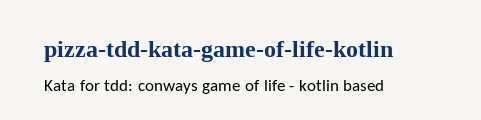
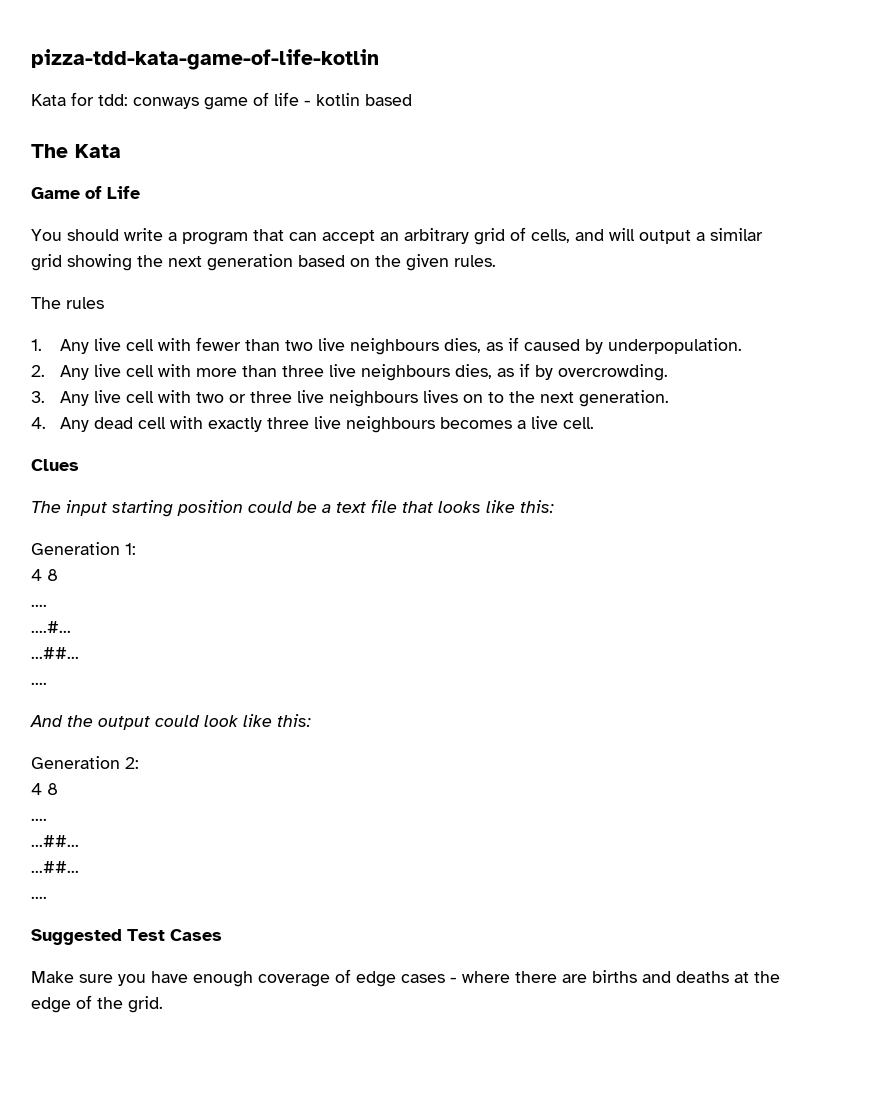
+ The Kata
+ Game of Life
+ You should write a program that can accept an arbitrary grid of cells, and will output a similar grid showing the next generation based on the given rules.
+ The rules
+ 1. Any live cell with fewer than two live neighbours dies, as if caused by underpopulation.
+ 2. Any live cell with more than three live neighbours dies, as if by overcrowding.
+ 3. Any live cell with two or three live neighbours lives on to the next generation.
+ 4. Any dead cell with exactly three live neighbours becomes a live cell.
+ Clues
+ The input starting position could be a text file that looks like this:
+ Generation 1:
+ 4 8
+ ....
+ ....#...
+ ...##...
+ ....
+ And the output could look like this:
+ Generation 2:
+ 4 8
+ ....
+ ...##...
+ ...##...
+ ....
+ Suggested Test Cases
+ Make sure you have enough coverage of edge cases - where there are births and deaths at the edge of the grid.

